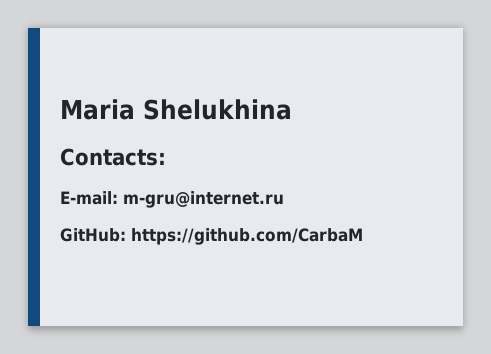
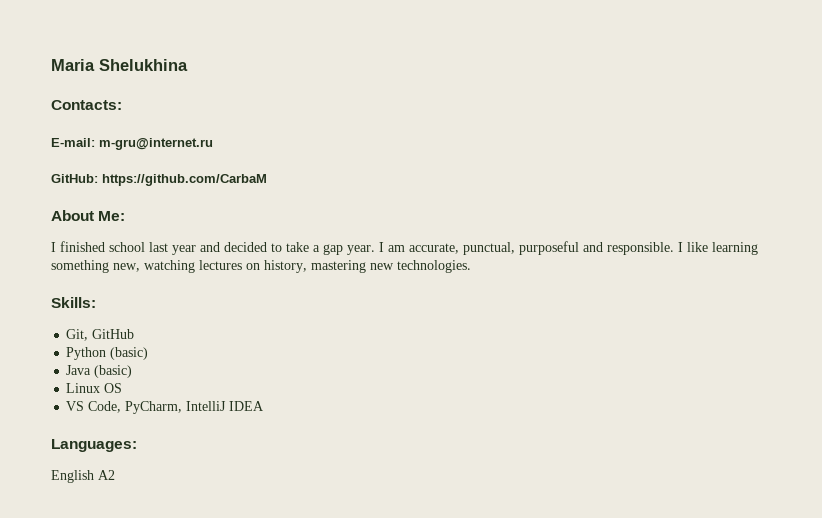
+ About Me:
+ I finished school last year and decided to take a gap year. I am accurate, punctual, purposeful and responsible. I like learning something new, watching lectures on history, mastering new technologies.
+ Skills:
+ Git, GitHub
+ Python (basic)
+ Java (basic)
+ Linux OS
+ VS Code, PyCharm, IntelliJ IDEA
+ Languages:
+ English A2

